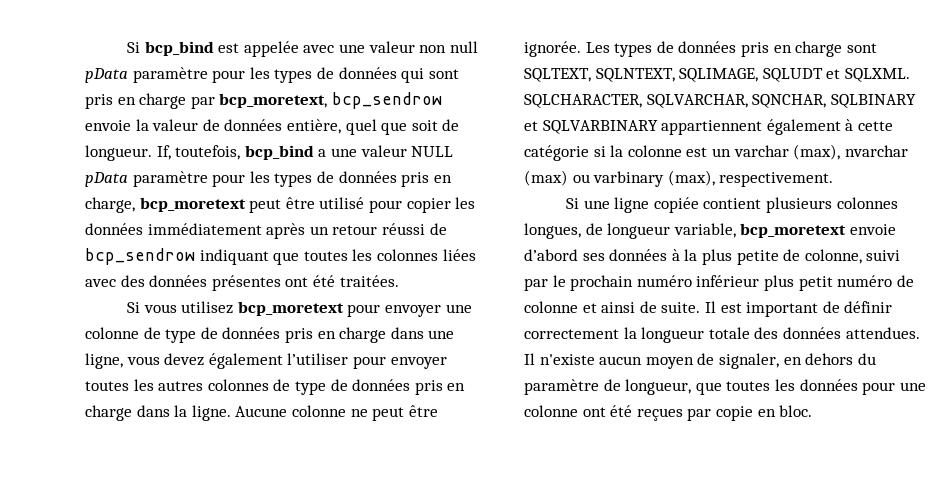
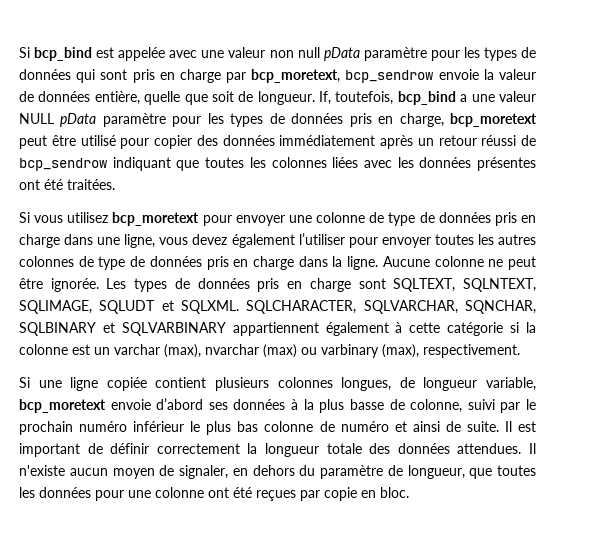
- Si bcp_bind est appelée avec une valeur non null pData paramètre pour les types de données qui sont pris en charge par bcp_moretext, bcp_sendrow envoie la valeur de données entière, quel que soit de longueur.
+ Si bcp_bind est appelée avec une valeur non null pData paramètre pour les types de données qui sont pris en charge par bcp_moretext, bcp_sendrow envoie la valeur de données entière, quelle que soit de longueur.
- If, toutefois, bcp_bind a une valeur NULL pData paramètre pour les types de données pris en charge, bcp_moretext peut être utilisé pour copier les données immédiatement après un retour réussi de bcp_sendrow indiquant que toutes les colonnes liées avec des données présentes ont été traitées.
+ If, toutefois, bcp_bind a une valeur NULL pData paramètre pour les types de données pris en charge, bcp_moretext peut être utilisé pour copier des données immédiatement après un retour réussi de bcp_sendrow indiquant que toutes les colonnes liées avec les données présentes ont été traitées.
- Si une ligne copiée contient plusieurs colonnes longues, de longueur variable, bcp_moretext envoie d’abord ses données à la plus petite de colonne, suivi par le prochain numéro inférieur plus petit numéro de colonne et ainsi de suite.
+ Si une ligne copiée contient plusieurs colonnes longues, de longueur variable, bcp_moretext envoie d’abord ses données à la plus basse de colonne, suivi par le prochain numéro inférieur le plus bas colonne de numéro et ainsi de suite.

